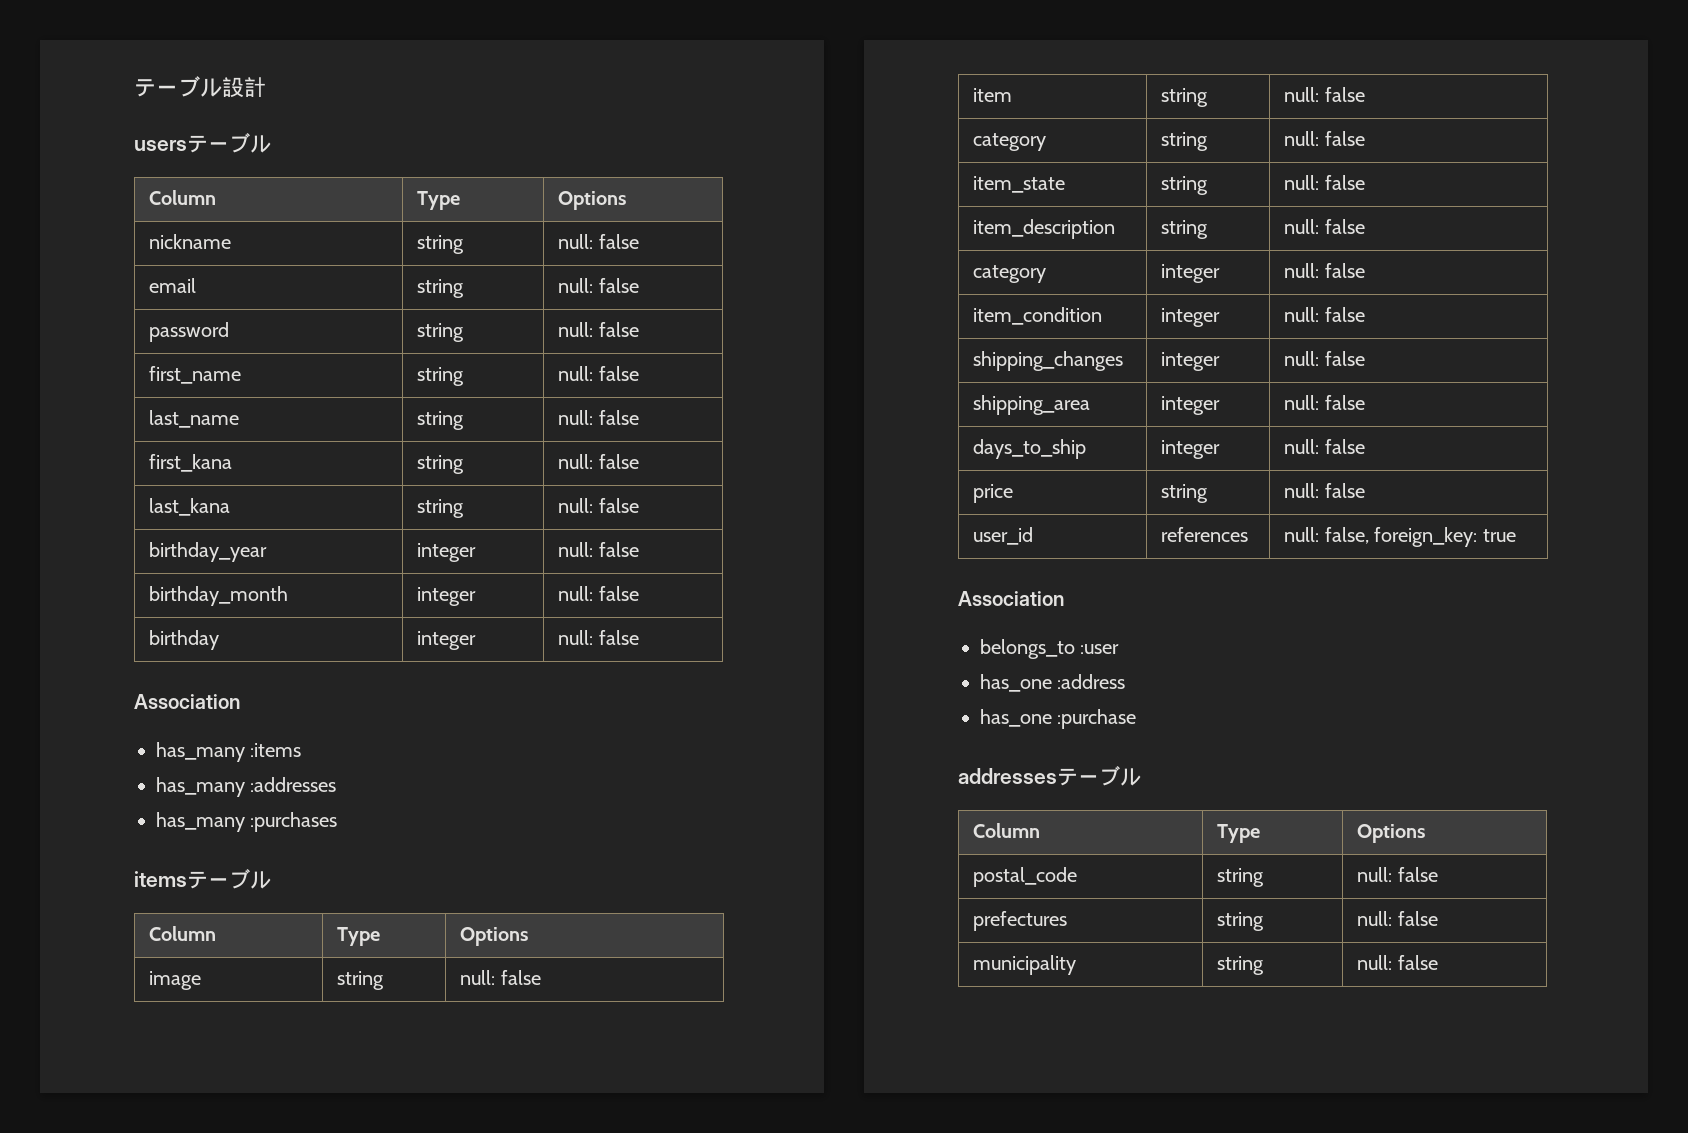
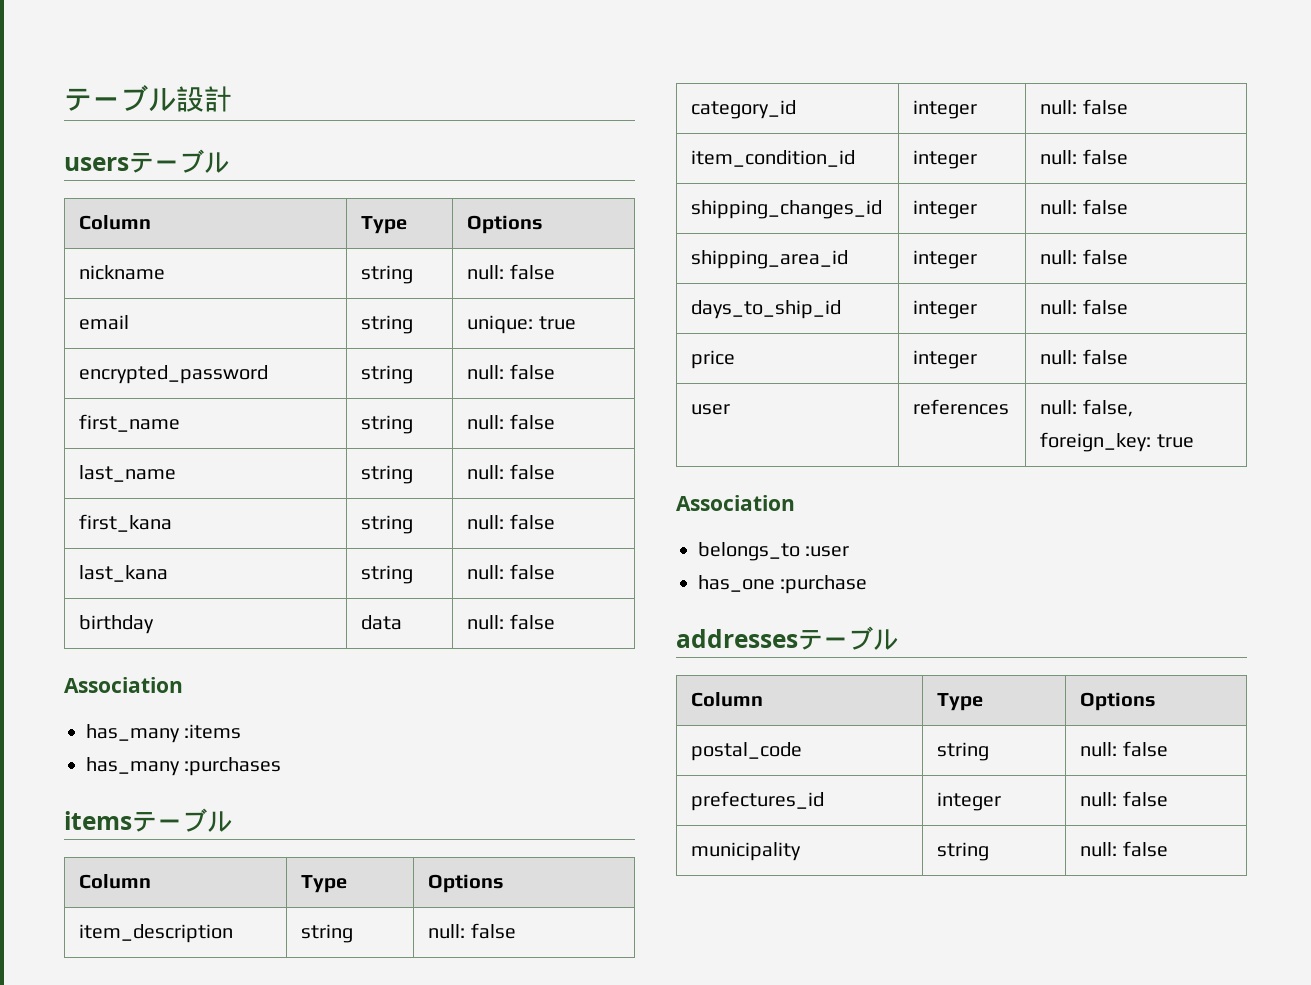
- email | string | null: false
- password | string | null: false
+ email | string | unique: true
+ encrypted_password | string | null: false
- birthday_year | integer | null: false
- birthday_month | integer | null: false
- birthday | integer | null: false
+ birthday | data | null: false
- has_many :addresses
- image | string | null: false
- item | string | null: false
- category | string | null: false
- item_state | string | null: false
- category | integer | null: false
- item_condition | integer | null: false
- shipping_changes | integer | null: false
- shipping_area | integer | null: false
- days_to_ship | integer | null: false
+ category_id | integer | null: false
+ item_condition_id | integer | null: false
+ shipping_changes_id | integer | null: false
+ shipping_area_id | integer | null: false
+ days_to_ship_id | integer | null: false
- price | string | null: false
- user_id | references | null: false, foreign_key: true
+ price | integer | null: false
+ user | references | null: false, foreign_key: true
- has_one :address
- prefectures | string | null: false
+ prefectures_id | integer | null: false

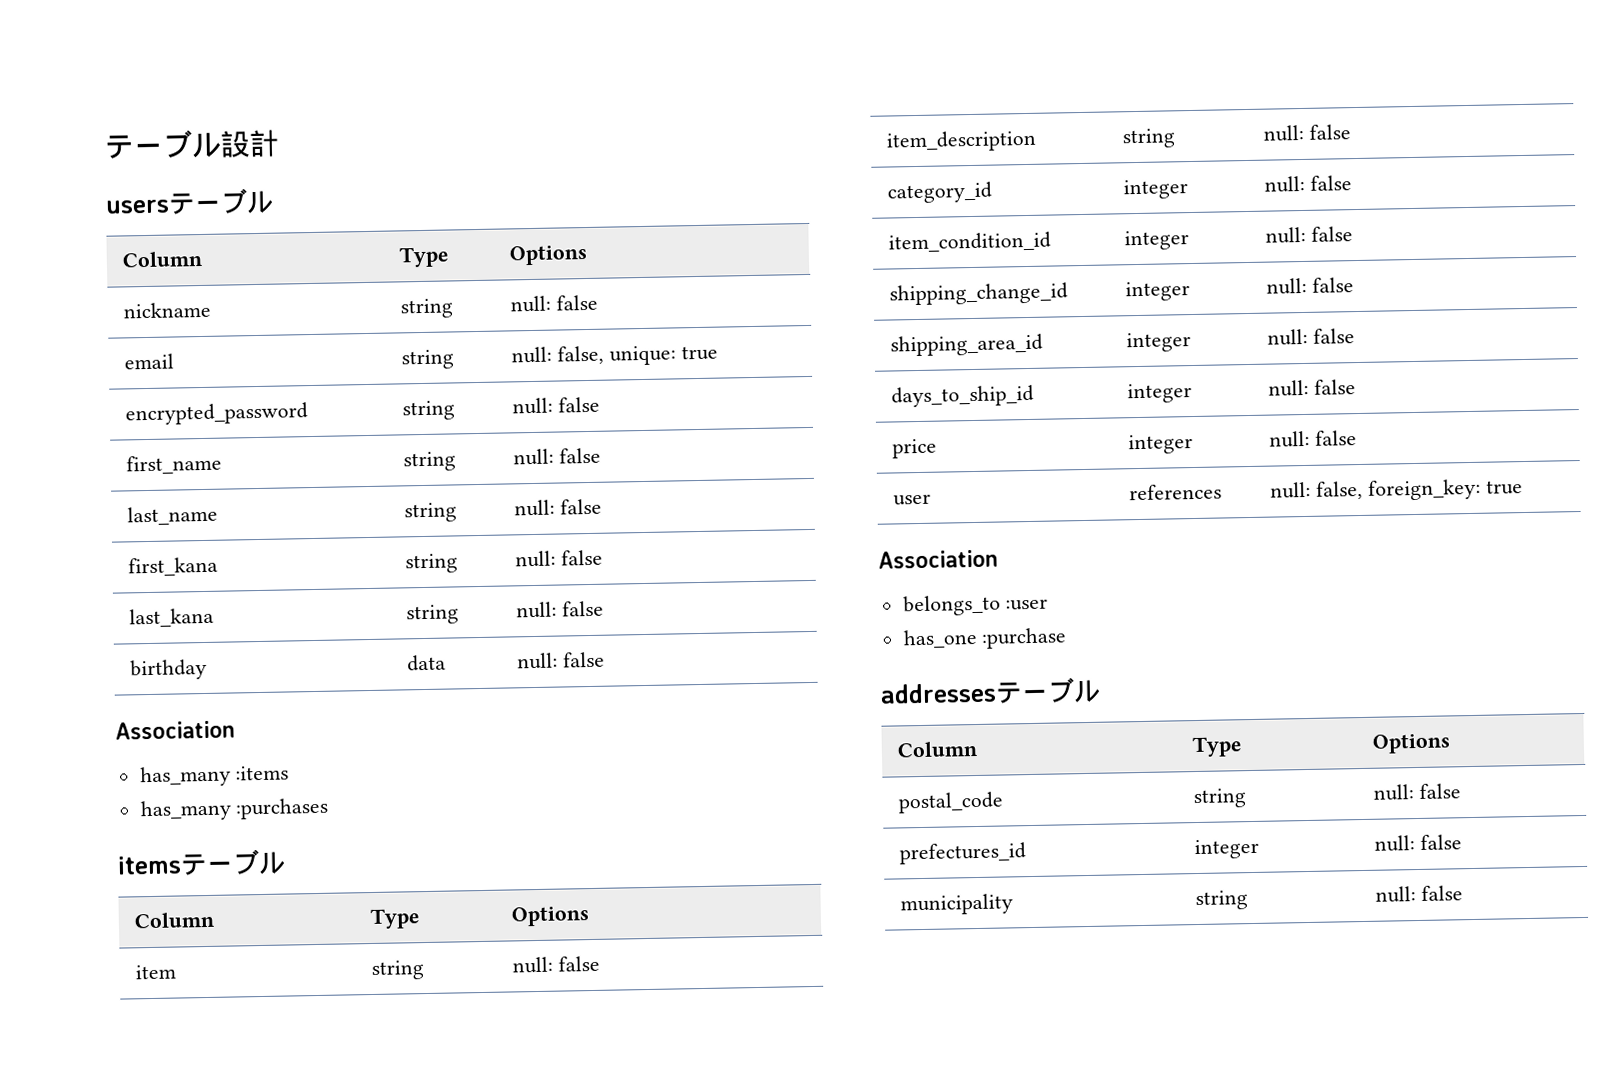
- email | string | unique: true
+ email | string | null: false, unique: true
+ item | string | null: false
- shipping_changes_id | integer | null: false
+ shipping_change_id | integer | null: false

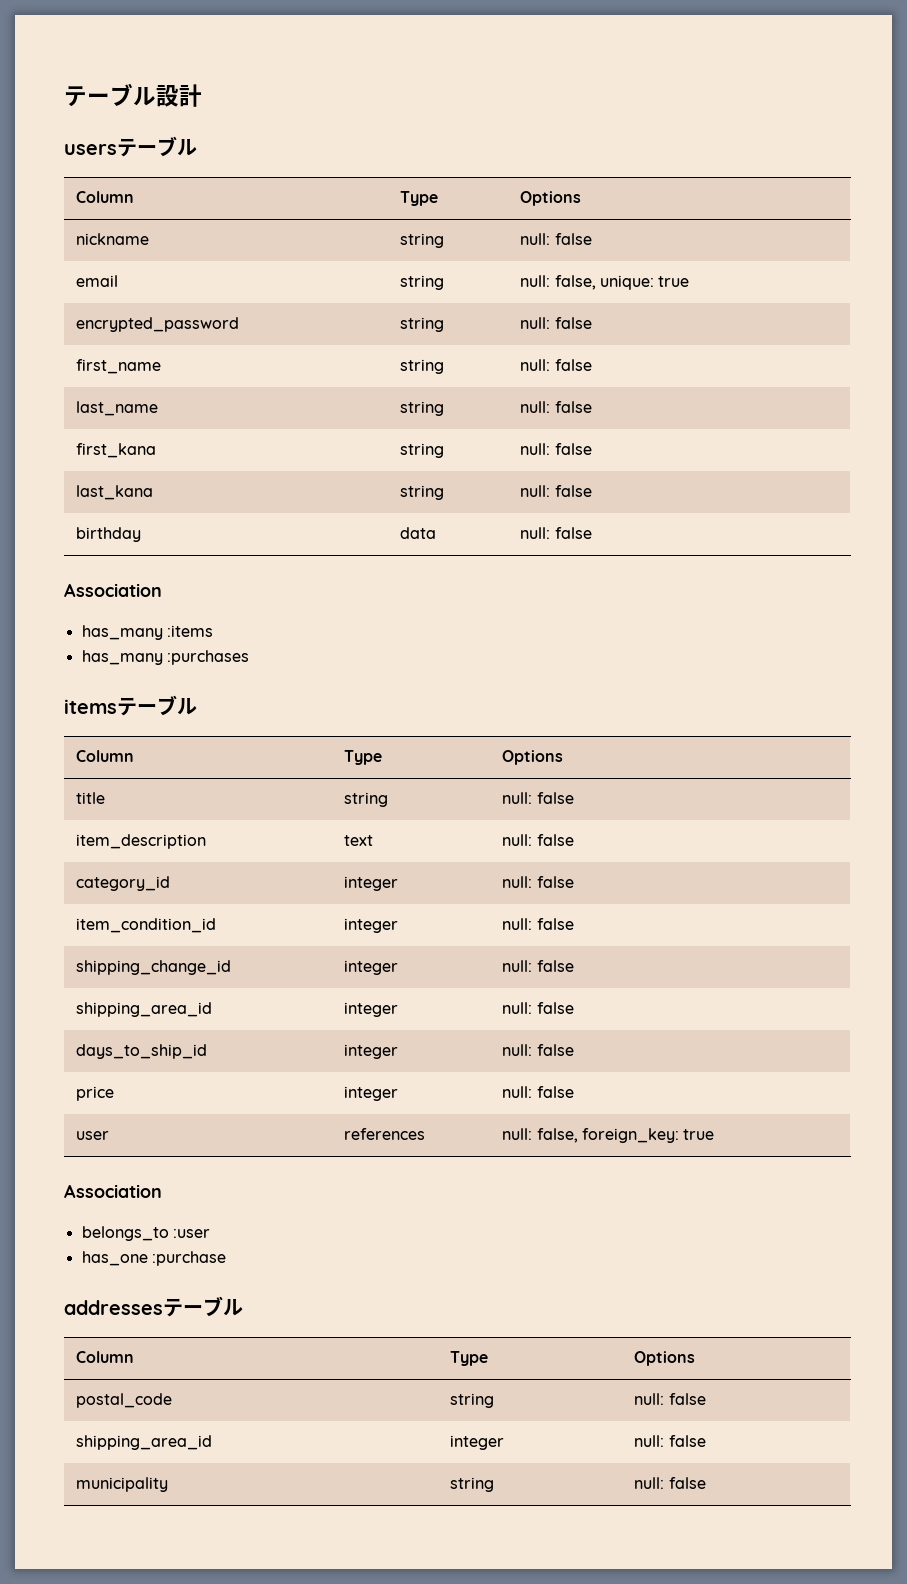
- item | string | null: false
+ title | string | null: false
- item_description | string | null: false
+ item_description | text | null: false
  postal_code | string | null: false
- prefectures_id | integer | null: false
+ shipping_area_id | integer | null: false

